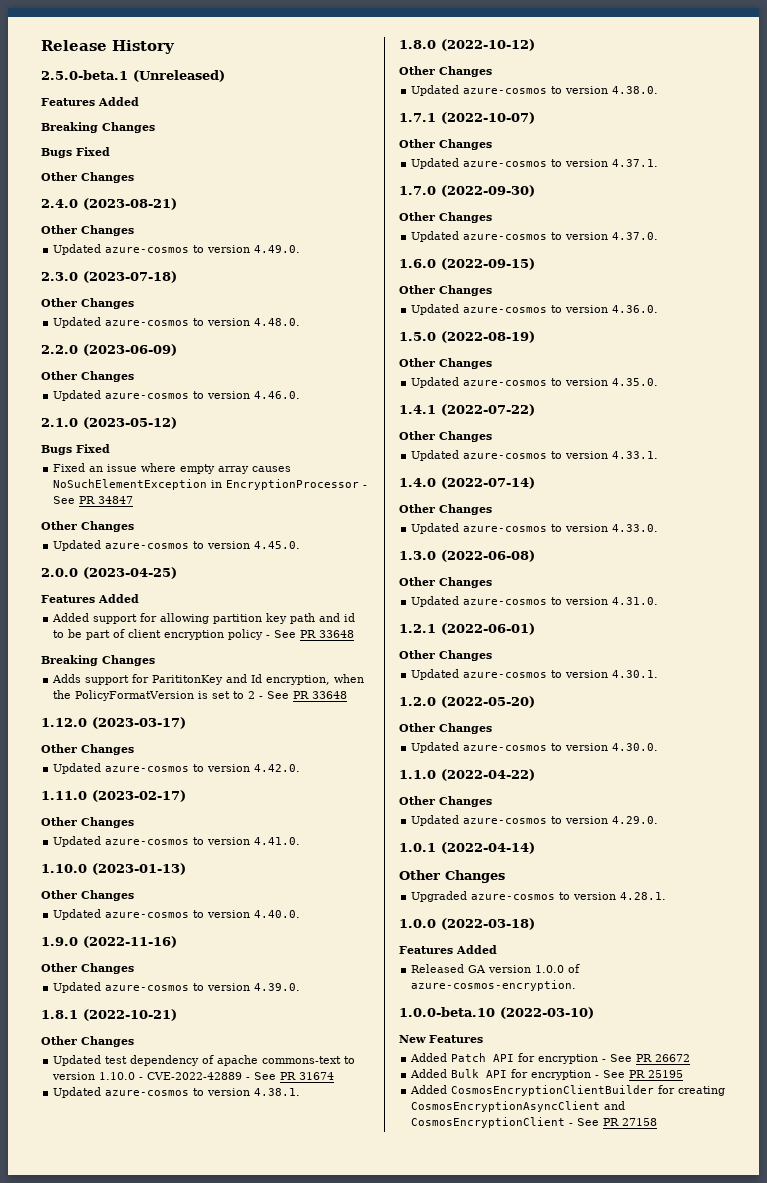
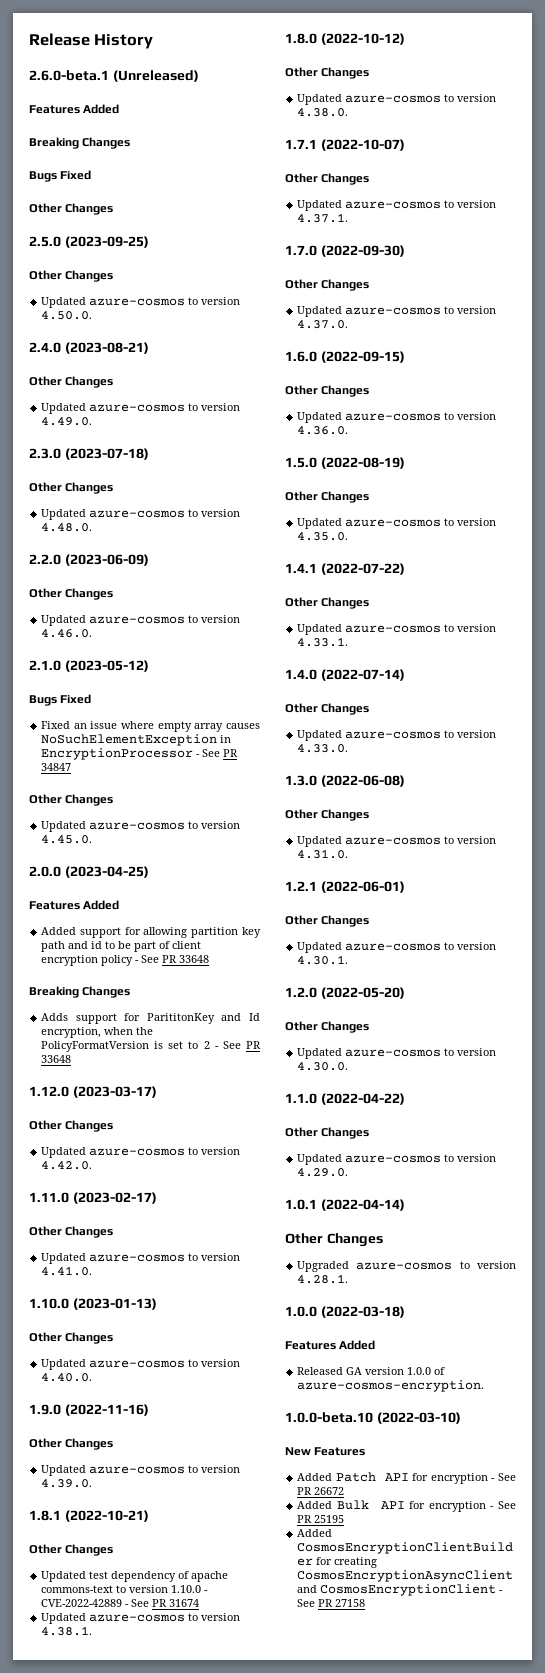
- 2.5.0-beta.1 (Unreleased)
+ 2.6.0-beta.1 (Unreleased)
+ 2.5.0 (2023-09-25)
+ Other Changes
+ Updated azure-cosmos to version 4.50.0.

